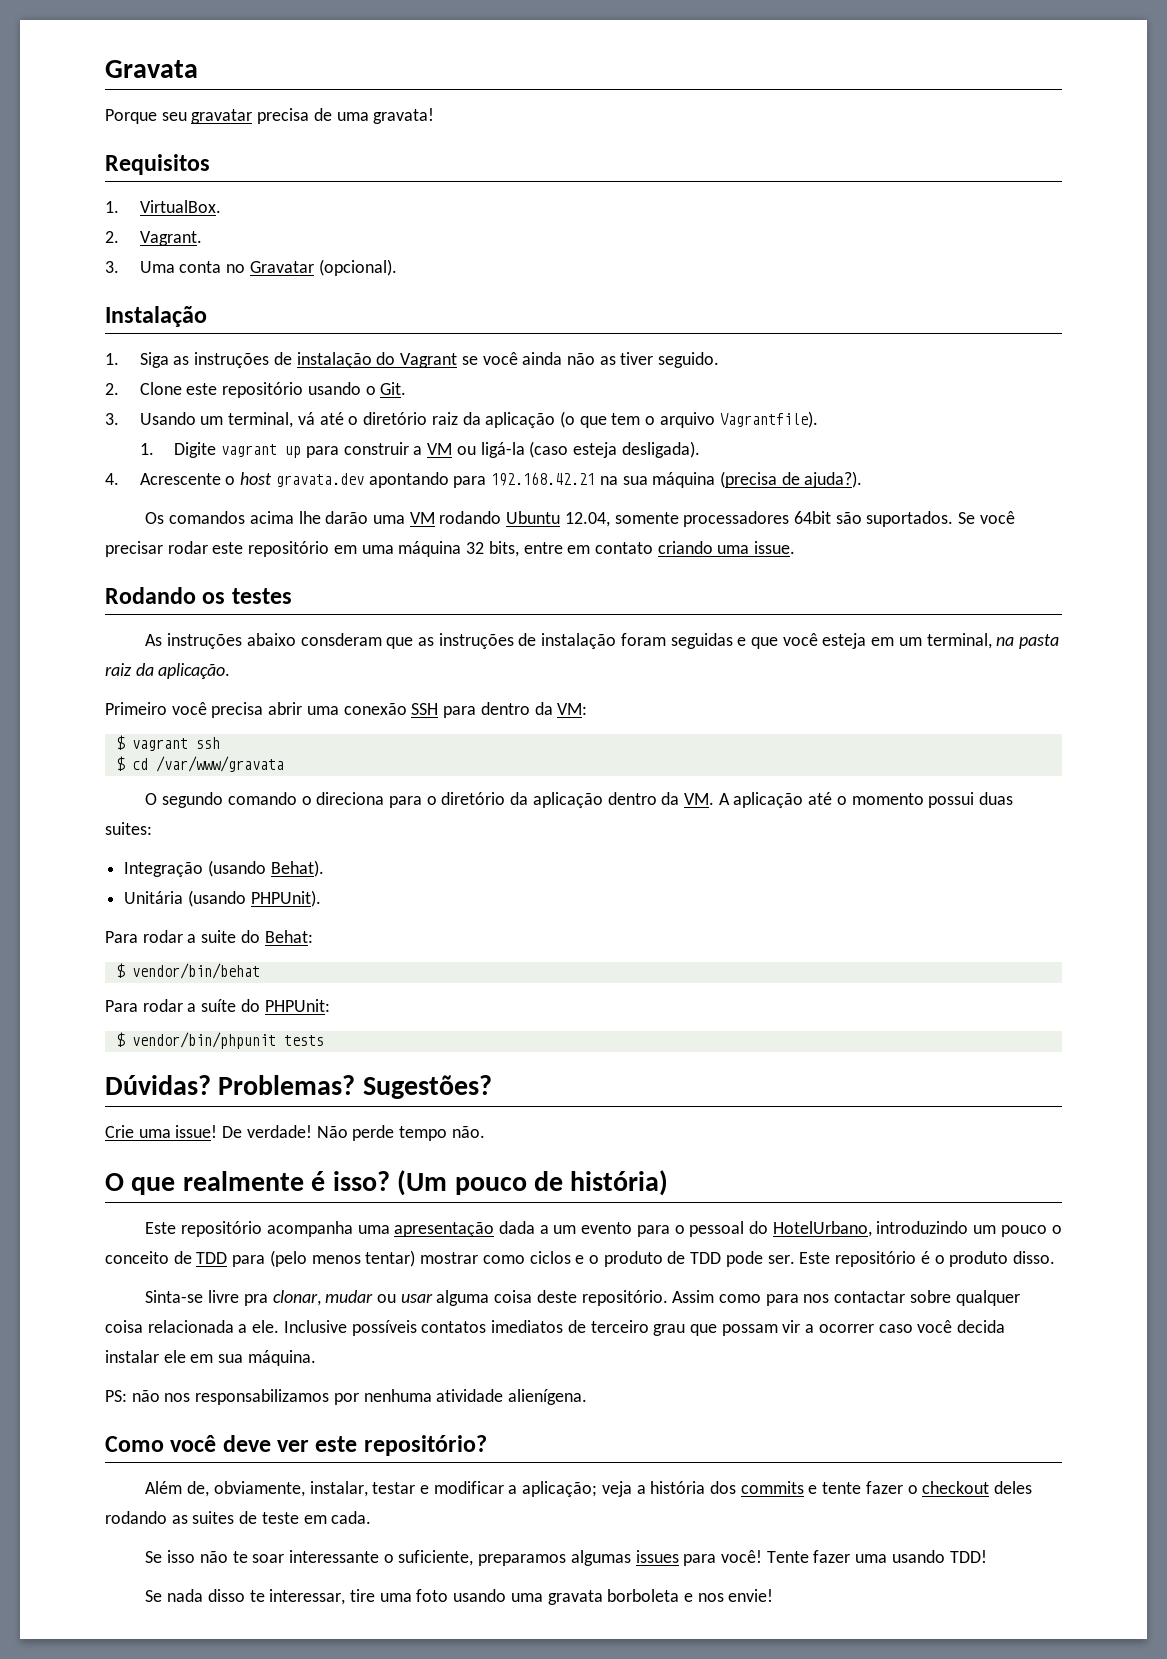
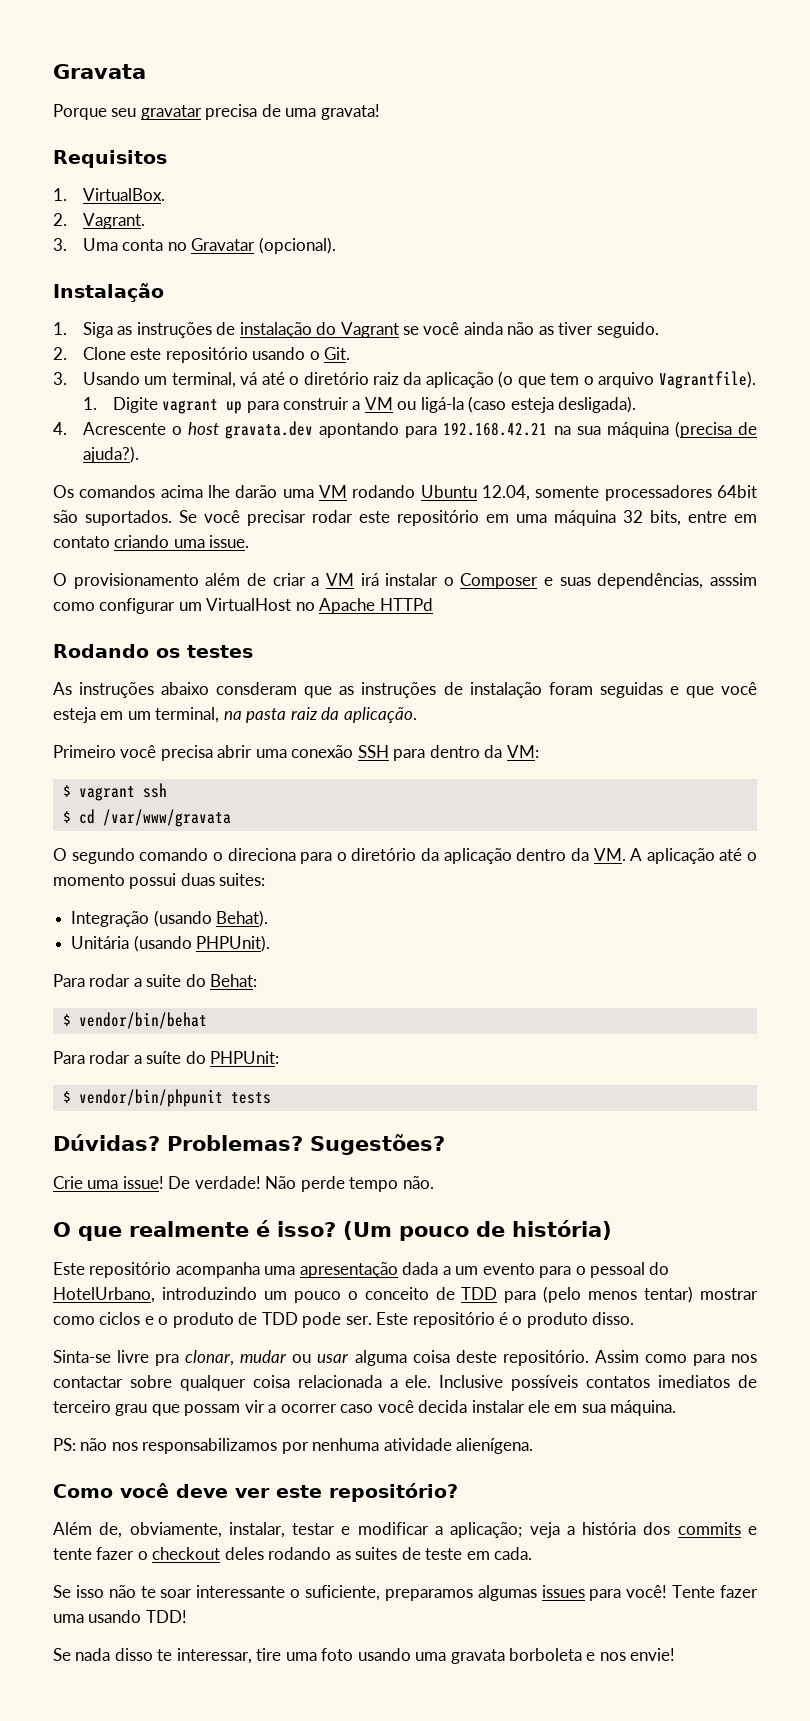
+ O provisionamento além de criar a VM irá instalar o Composer e suas dependências, asssim como configurar um VirtualHost no Apache HTTPd

